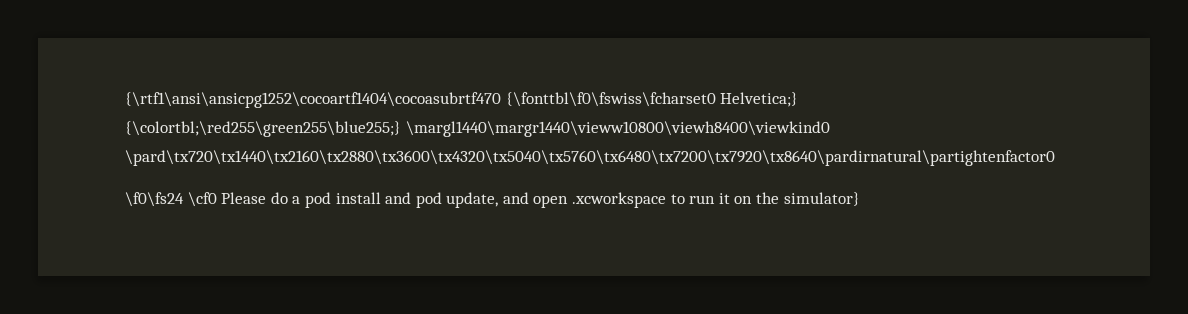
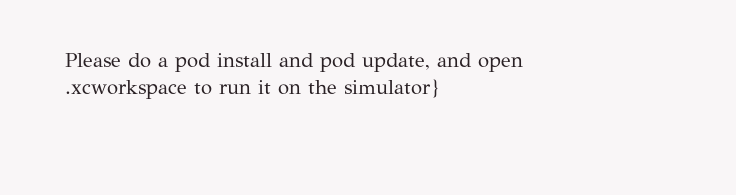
- {\rtf1\ansi\ansicpg1252\cocoartf1404\cocoasubrtf470 {\fonttbl\f0\fswiss\fcharset0 Helvetica;} {\colortbl;\red255\green255\blue255;} \margl1440\margr1440\vieww10800\viewh8400\viewkind0 \pard\tx720\tx1440\tx2160\tx2880\tx3600\tx4320\tx5040\tx5760\tx6480\tx7200\tx7920\tx8640\pardirnatural\partightenfactor0
- \f0\fs24 \cf0 Please do a pod install and pod update, and open .xcworkspace to run it on the simulator}
+ Please do a pod install and pod update, and open .xcworkspace to run it on the simulator}

